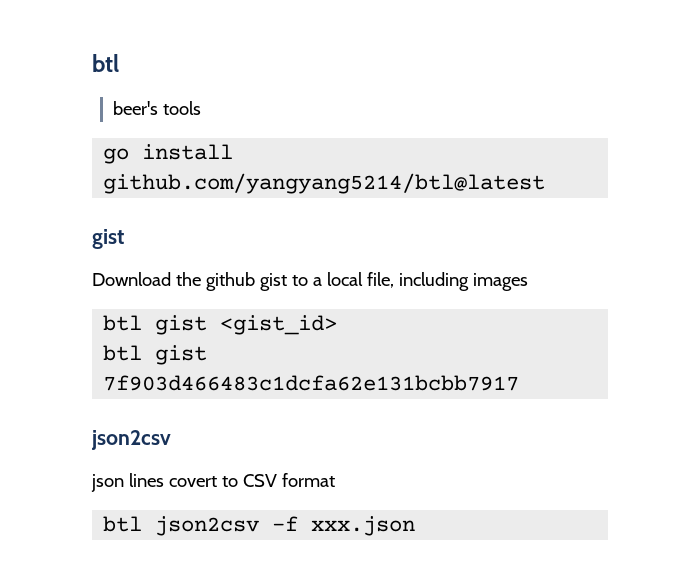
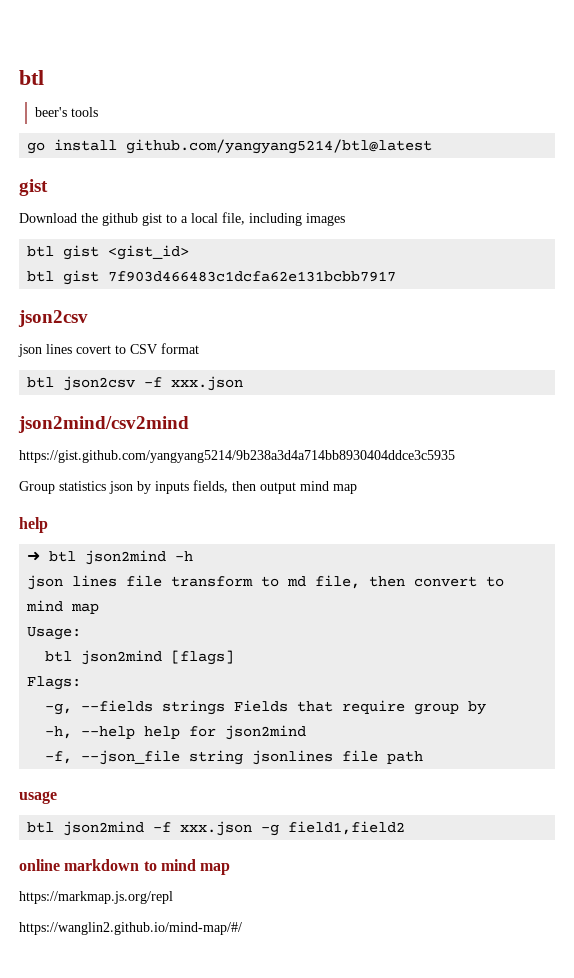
+ json2mind/csv2mind
+ https://gist.github.com/yangyang5214/9b238a3d4a714bb8930404ddce3c5935
+ Group statistics json by inputs fields, then output mind map
+ help
+ ➜ btl json2mind -h
+ json lines file transform to md file, then convert to mind map
+ Usage:
+ btl json2mind [flags]
+ Flags:
+ -g, --fields strings Fields that require group by
+ -h, --help help for json2mind
+ -f, --json_file string jsonlines file path
+ usage
+ btl json2mind -f xxx.json -g field1,field2
+ online markdown to mind map
+ https://markmap.js.org/repl
+ https://wanglin2.github.io/mind-map/#/

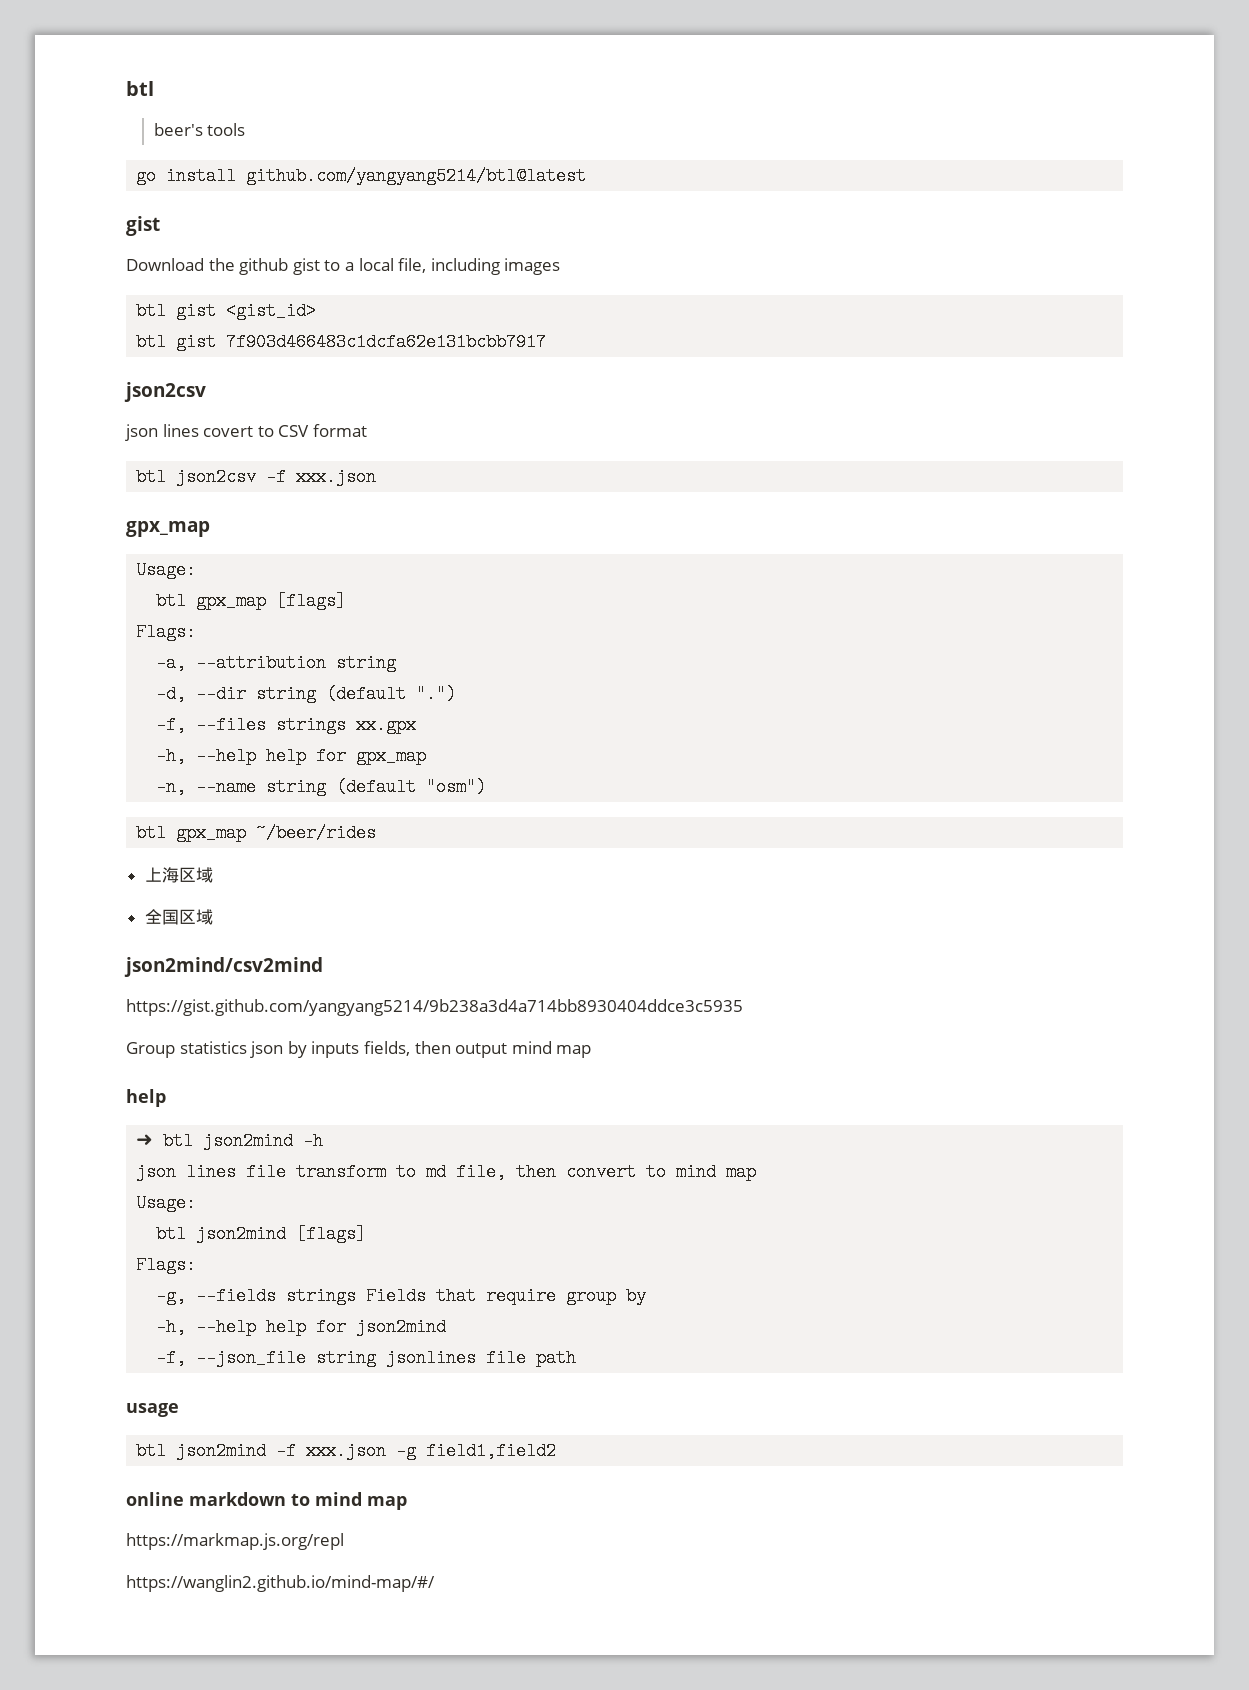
  btl json2csv -f xxx.json
+ gpx_map
+ Usage:
+ btl gpx_map [flags]
+ Flags:
+ -a, --attribution string
+ -d, --dir string (default ".")
+ -f, --files strings xx.gpx
+ -h, --help help for gpx_map
+ -n, --name string (default "osm")
+ btl gpx_map ~/beer/rides
+ 上海区域
+ 全国区域

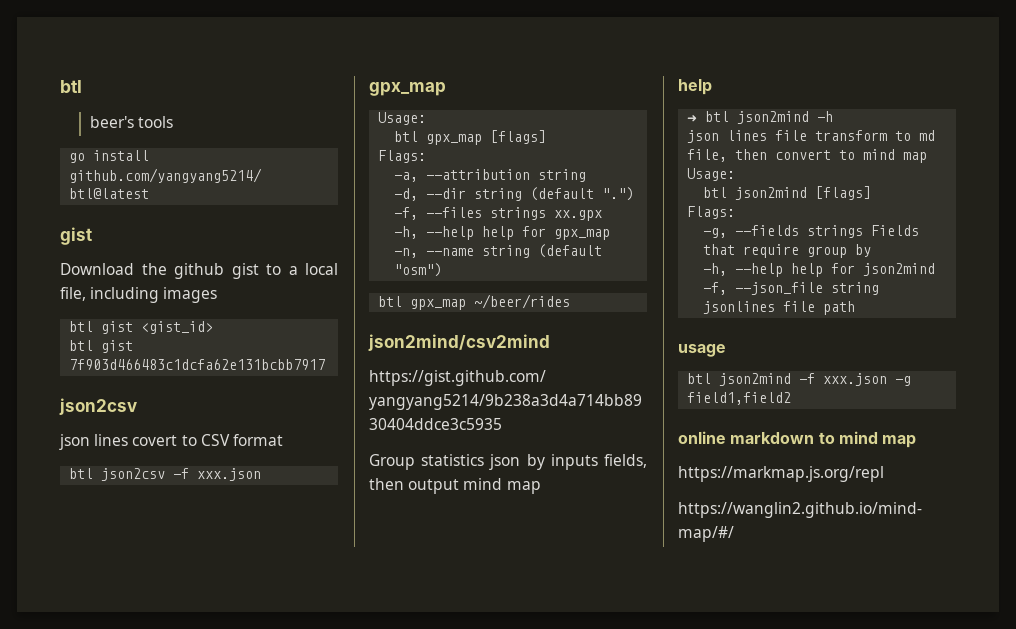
- 上海区域
- 全国区域

